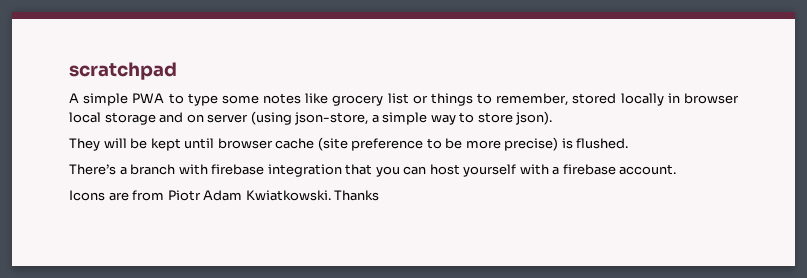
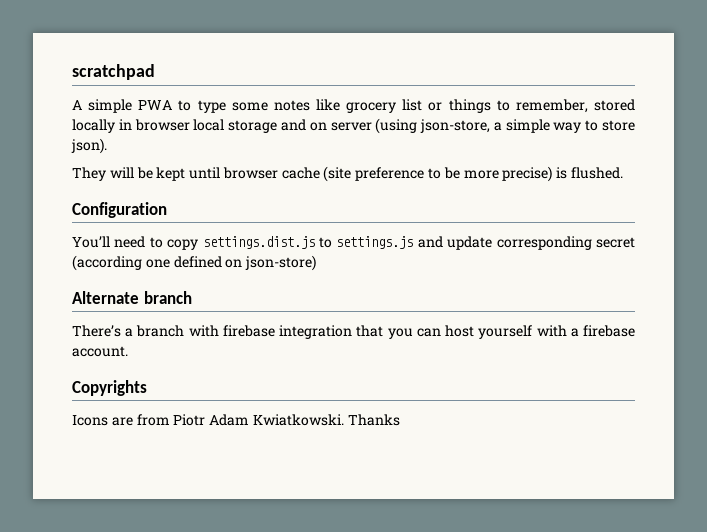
+ Configuration
+ You’ll need to copy settings.dist.js to settings.js and update corresponding secret (according one defined on json-store)
+ Alternate branch
+ Copyrights

